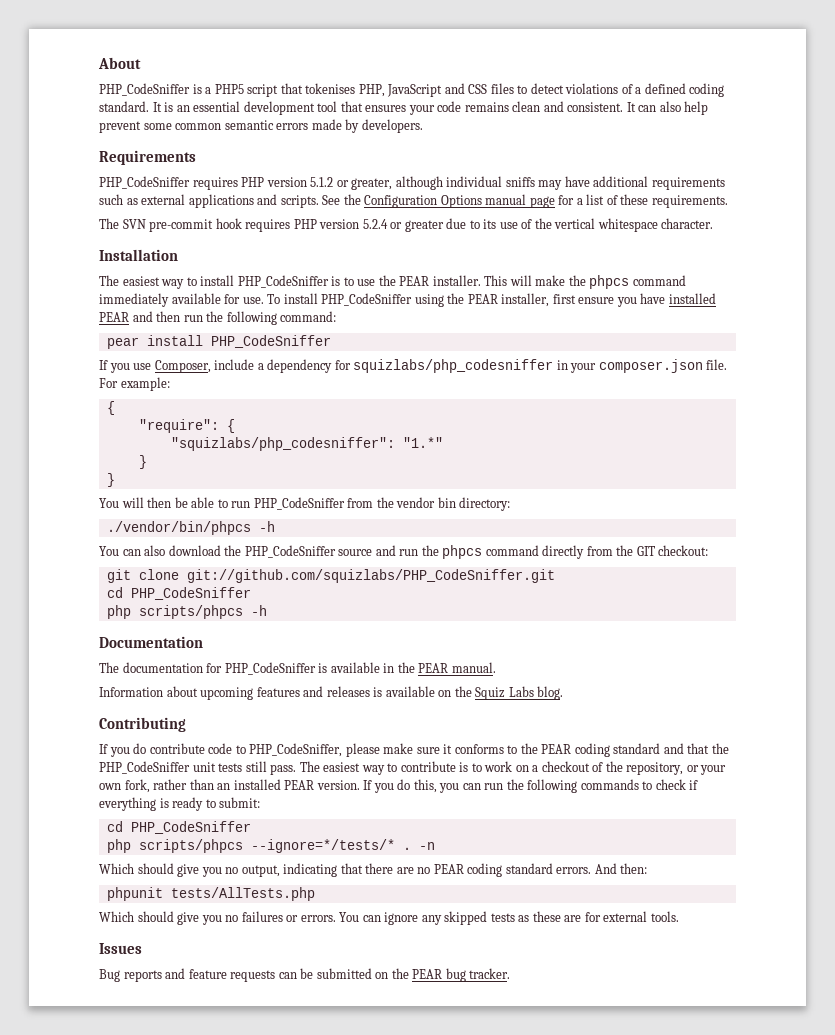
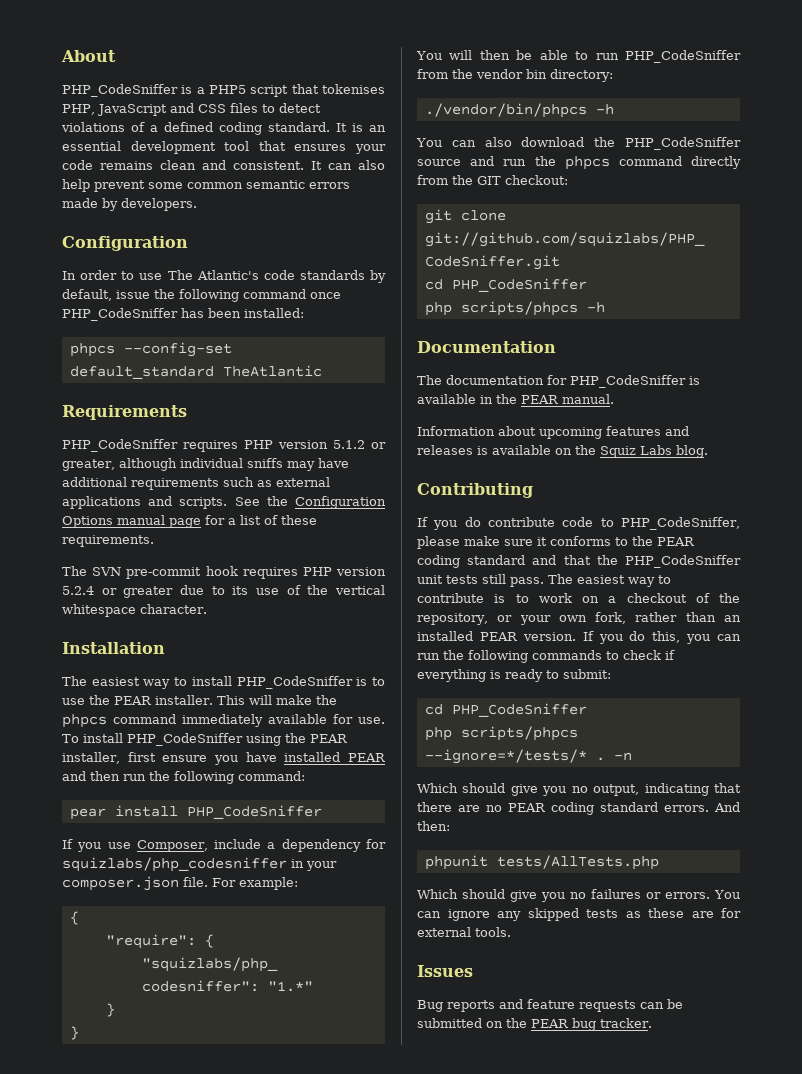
  It can also help prevent some common semantic errors made by developers.
+ Configuration
+ In order to use The Atlantic's code standards by default, issue the following command once PHP_CodeSniffer has been installed:
+ phpcs --config-set default_standard TheAtlantic

